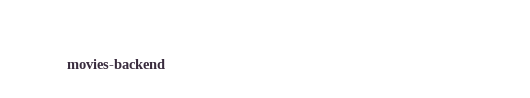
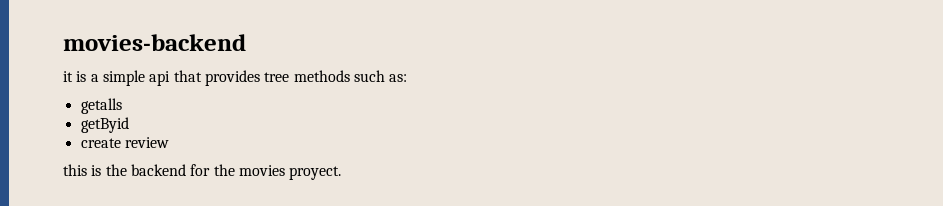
+ it is a simple api that provides tree methods such as:
+ getalls
+ getByid
+ create review
+ this is the backend for the movies proyect.

